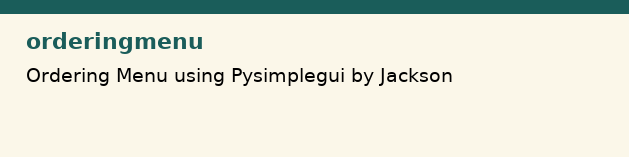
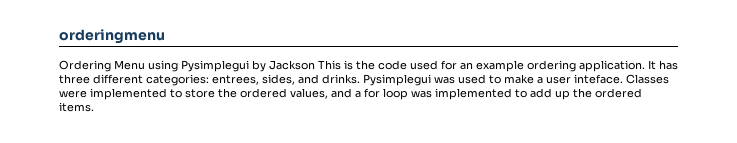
- Ordering Menu using Pysimplegui by Jackson
+ Ordering Menu using Pysimplegui by Jackson This is the code used for an example ordering application. It has three different categories: entrees, sides, and drinks. Pysimplegui was used to make a user inteface. Classes were implemented to store the ordered values, and a for loop was implemented to add up the ordered items.

